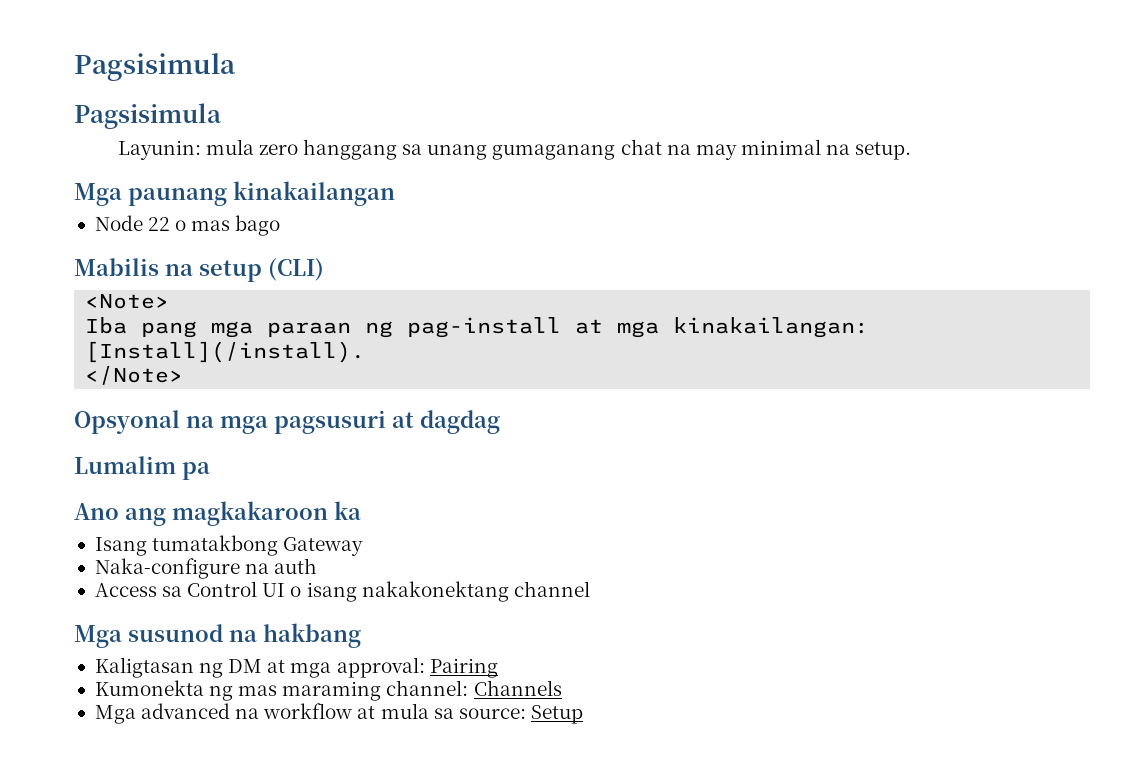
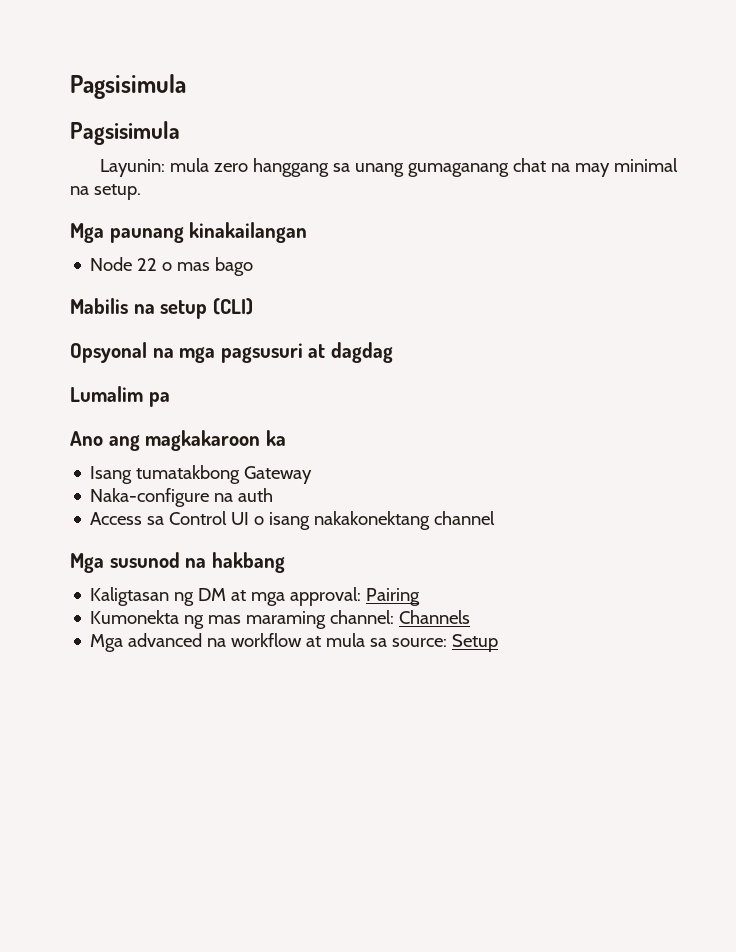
- <Note>
- Iba pang mga paraan ng pag-install at mga kinakailangan: [Install](/install).
- </Note>

